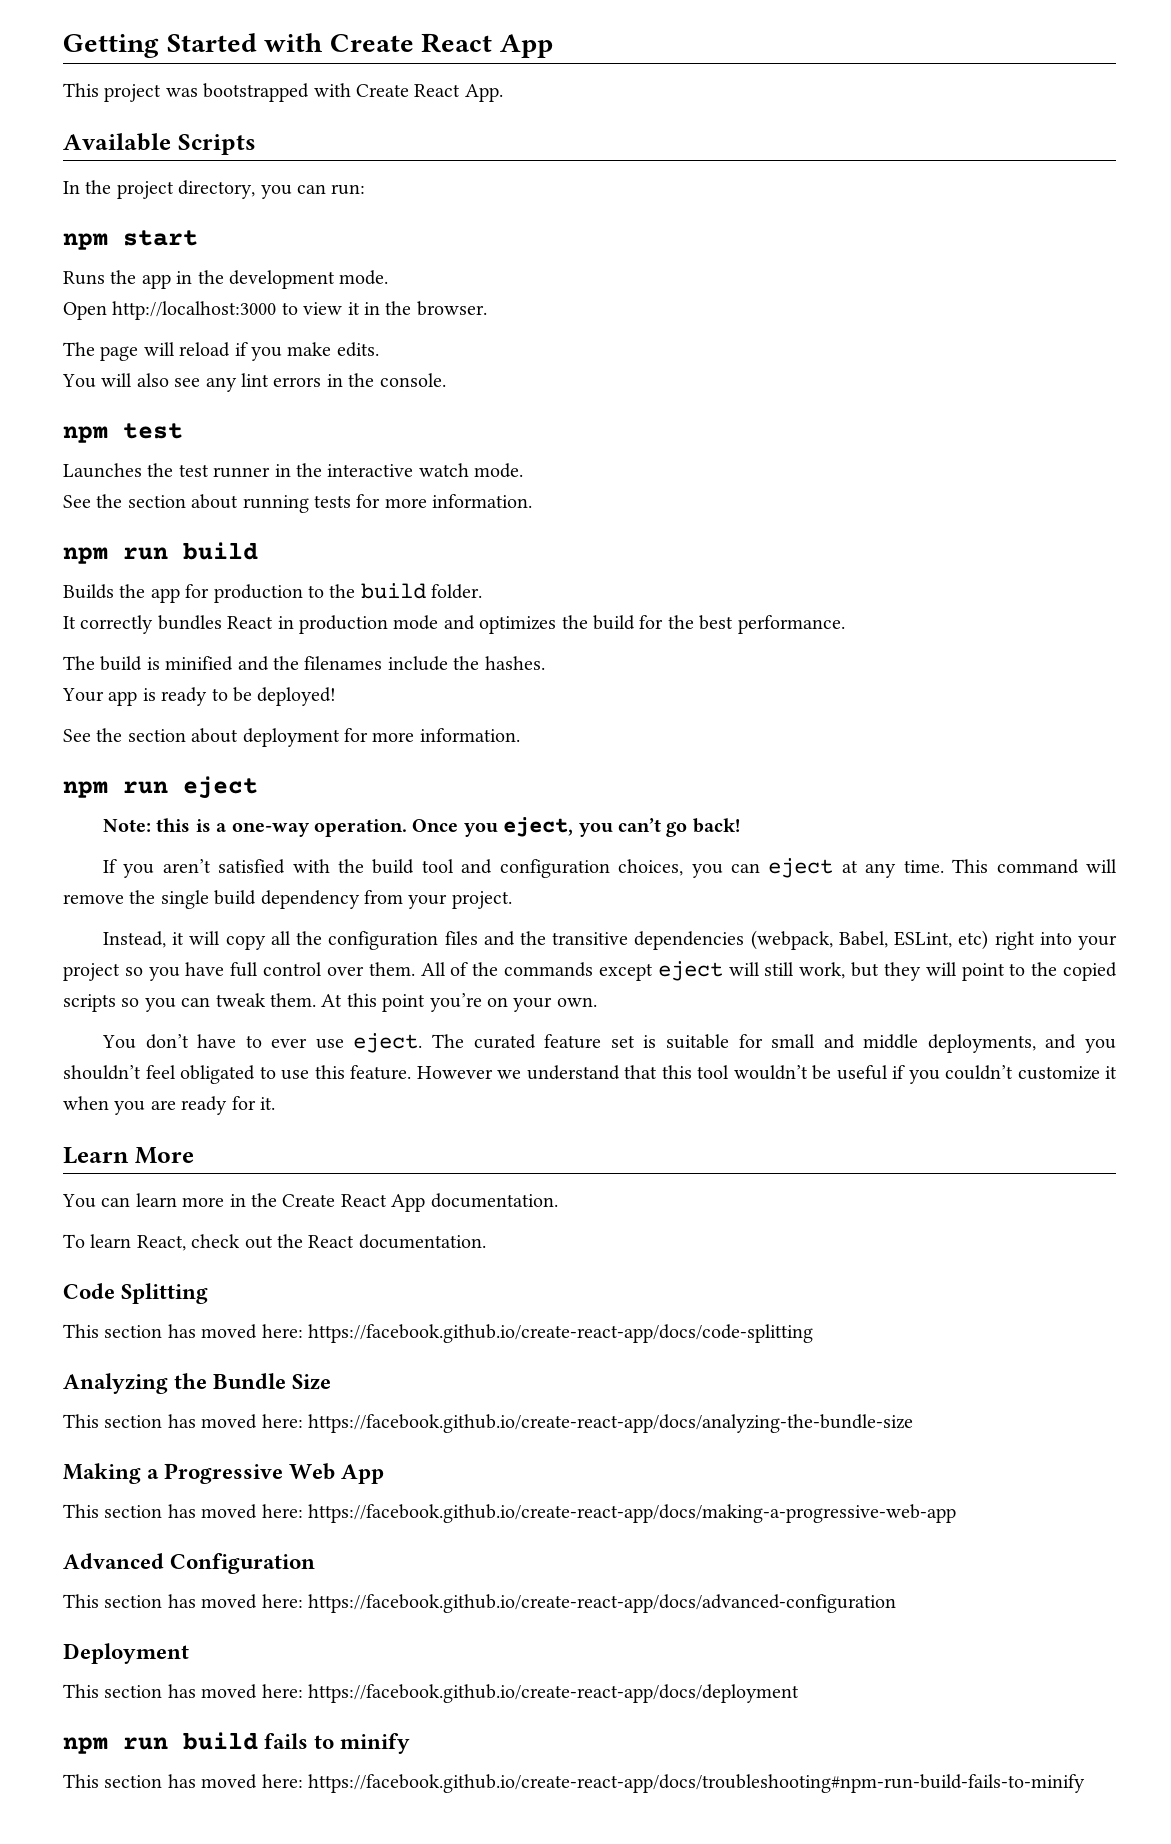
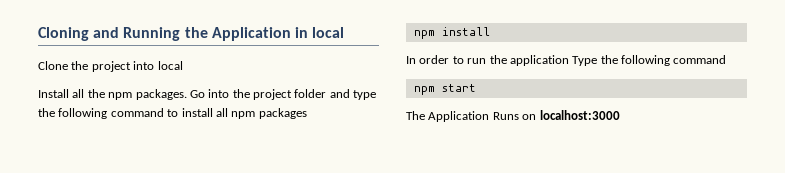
- Getting Started with Create React App
- This project was bootstrapped with Create React App.
- Available Scripts
- In the project directory, you can run:
+ Cloning and Running the Application in local
+ Clone the project into local
+ Install all the npm packages. Go into the project folder and type the following command to install all npm packages
+ npm install
+ In order to run the application Type the following command
  npm start
- Runs the app in the development mode.
- Open http://localhost:3000 to view it in the browser.
- The page will reload if you make edits.
- You will also see any lint errors in the console.
- npm test
- Launches the test runner in the interactive watch mode.
- See the section about running tests for more information.
- npm run build
- Builds the app for production to the build folder.
- It correctly bundles React in production mode and optimizes the build for the best performance.
- The build is minified and the filenames include the hashes.
- Your app is ready to be deployed!
- See the section about deployment for more information.
- npm run eject
- Note: this is a one-way operation. Once you eject, you can’t go back!
- If you aren’t satisfied with the build tool and configuration choices, you can eject at any time. This command will remove the single build dependency from your project.
- Instead, it will copy all the configuration files and the transitive dependencies (webpack, Babel, ESLint, etc) right into your project so you have full control over them. All of the commands except eject will still work, but they will point to the copied scripts so you can tweak them. At this point you’re on your own.
- You don’t have to ever use eject. The curated feature set is suitable for small and middle deployments, and you shouldn’t feel obligated to use this feature. However we understand that this tool wouldn’t be useful if you couldn’t customize it when you are ready for it.
- Learn More
- You can learn more in the Create React App documentation.
- To learn React, check out the React documentation.
- Code Splitting
- This section has moved here: https://facebook.github.io/create-react-app/docs/code-splitting
- Analyzing the Bundle Size
- This section has moved here: https://facebook.github.io/create-react-app/docs/analyzing-the-bundle-size
- Making a Progressive Web App
- This section has moved here: https://facebook.github.io/create-react-app/docs/making-a-progressive-web-app
- Advanced Configuration
- This section has moved here: https://facebook.github.io/create-react-app/docs/advanced-configuration
- Deployment
- This section has moved here: https://facebook.github.io/create-react-app/docs/deployment
- npm run build fails to minify
- This section has moved here: https://facebook.github.io/create-react-app/docs/troubleshooting#npm-run-build-fails-to-minify
+ The Application Runs on localhost:3000

